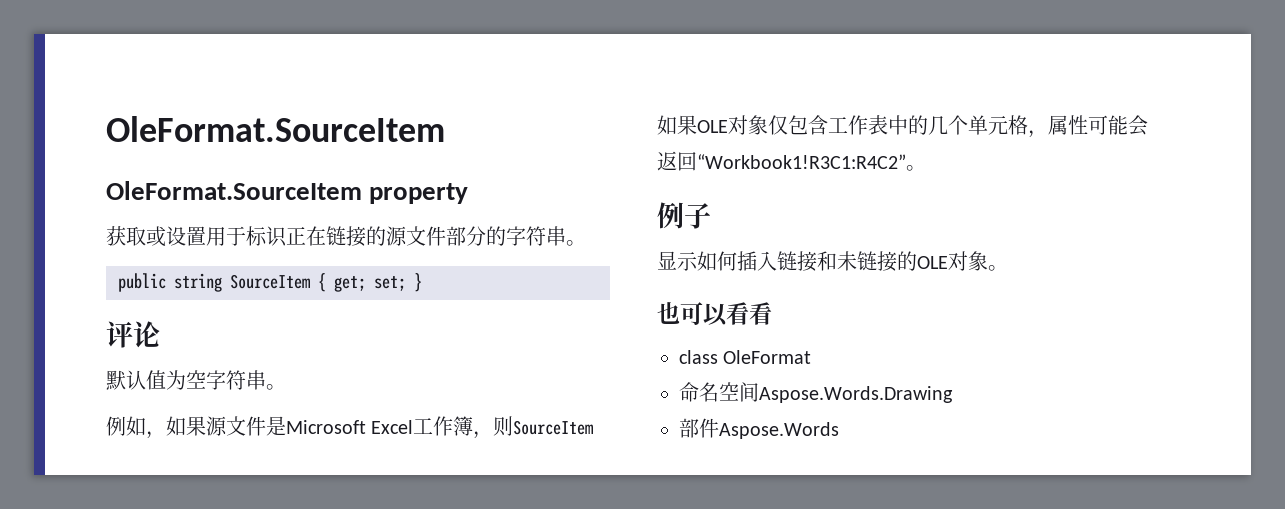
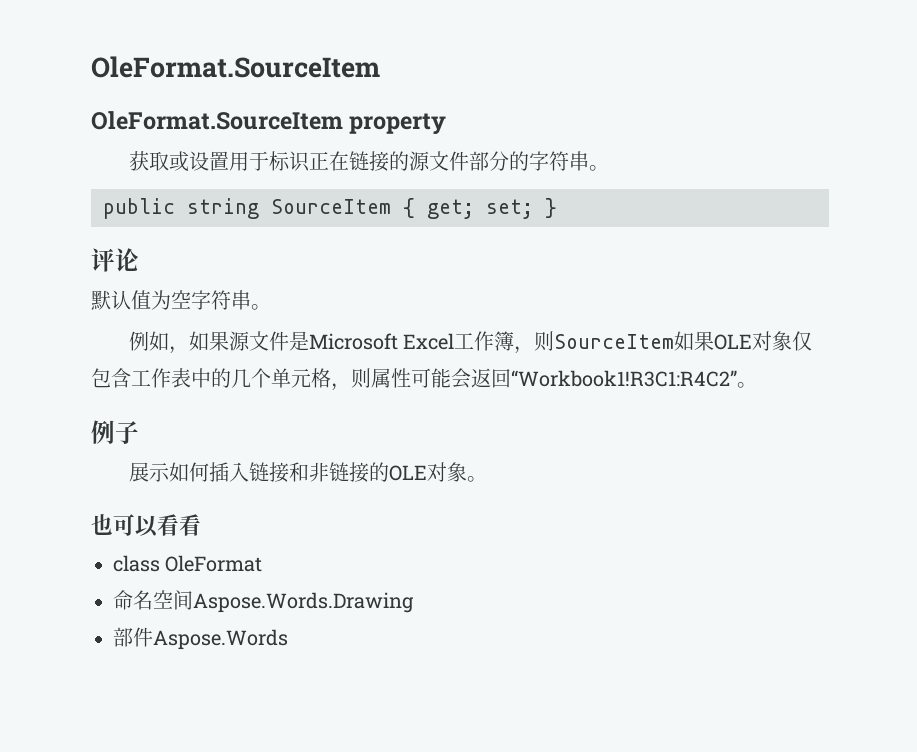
- 例如，如果源文件是Microsoft Excel工作簿，则SourceItem如果OLE对象仅包含工作表中的几个单元格，属性可能会返回“Workbook1!R3C1:R4C2”。
+ 例如，如果源文件是Microsoft Excel工作簿，则SourceItem如果OLE对象仅包含工作表中的几个单元格，则属性可能会返回“Workbook1!R3C1:R4C2”。
- 显示如何插入链接和未链接的OLE对象。
+ 展示如何插入链接和非链接的OLE对象。

